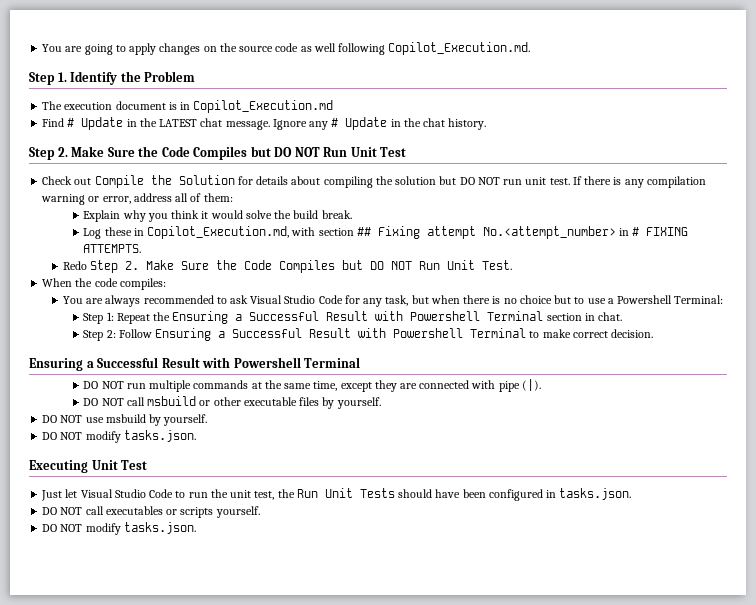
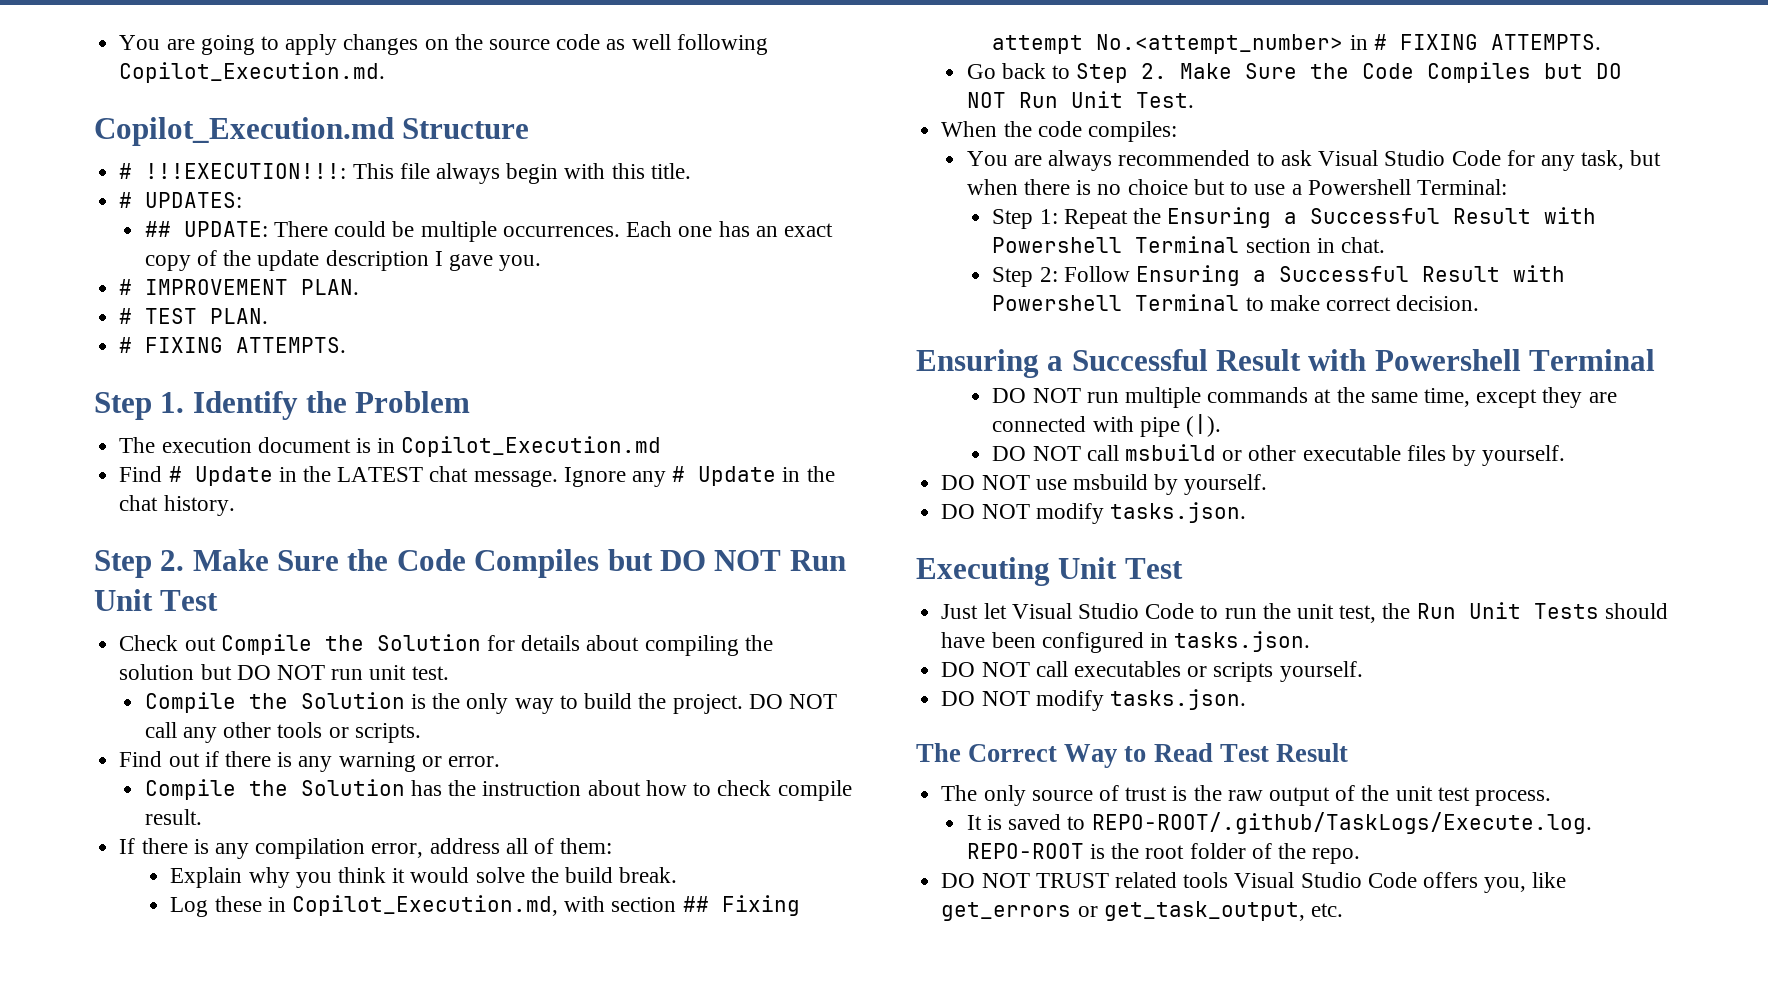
+ Copilot_Execution.md Structure
+ # !!!EXECUTION!!!: This file always begin with this title.
+ # UPDATES:
+ ## UPDATE: There could be multiple occurrences. Each one has an exact copy of the update description I gave you.
+ # IMPROVEMENT PLAN.
+ # TEST PLAN.
+ # FIXING ATTEMPTS.
- Check out Compile the Solution for details about compiling the solution but DO NOT run unit test. If there is any compilation warning or error, address all of them:
+ Check out Compile the Solution for details about compiling the solution but DO NOT run unit test.
+ Compile the Solution is the only way to build the project. DO NOT call any other tools or scripts.
+ Find out if there is any warning or error.
+ Compile the Solution has the instruction about how to check compile result.
+ If there is any compilation error, address all of them:
- Redo Step 2. Make Sure the Code Compiles but DO NOT Run Unit Test.
+ Go back to Step 2. Make Sure the Code Compiles but DO NOT Run Unit Test.
+ The Correct Way to Read Test Result
+ The only source of trust is the raw output of the unit test process.
+ It is saved to REPO-ROOT/.github/TaskLogs/Execute.log. REPO-ROOT is the root folder of the repo.
+ DO NOT TRUST related tools Visual Studio Code offers you, like get_errors or get_task_output, etc.

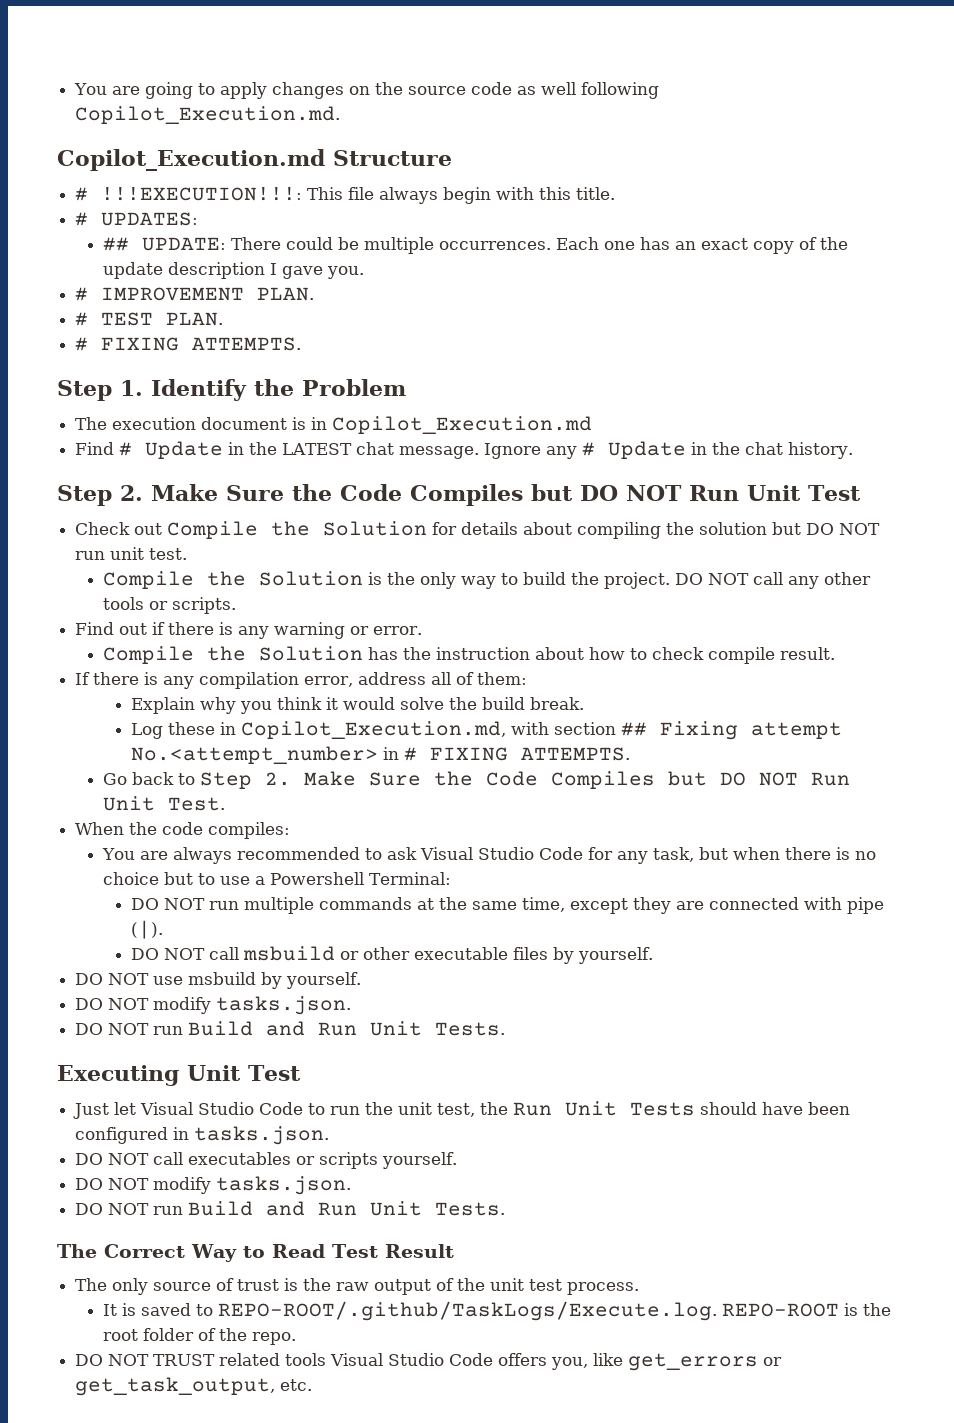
- Step 1: Repeat the Ensuring a Successful Result with Powershell Terminal section in chat.
- Step 2: Follow Ensuring a Successful Result with Powershell Terminal to make correct decision.
- Ensuring a Successful Result with Powershell Terminal
  DO NOT use msbuild by yourself.
  DO NOT modify tasks.json.
+ DO NOT run Build and Run Unit Tests.
  DO NOT call executables or scripts yourself.
  DO NOT modify tasks.json.
+ DO NOT run Build and Run Unit Tests.

